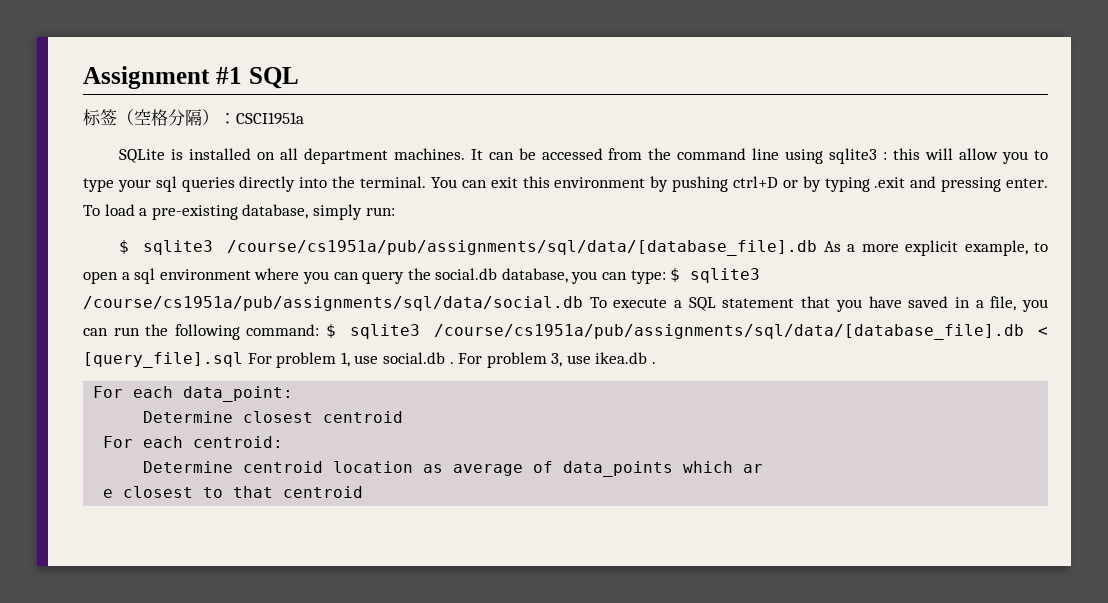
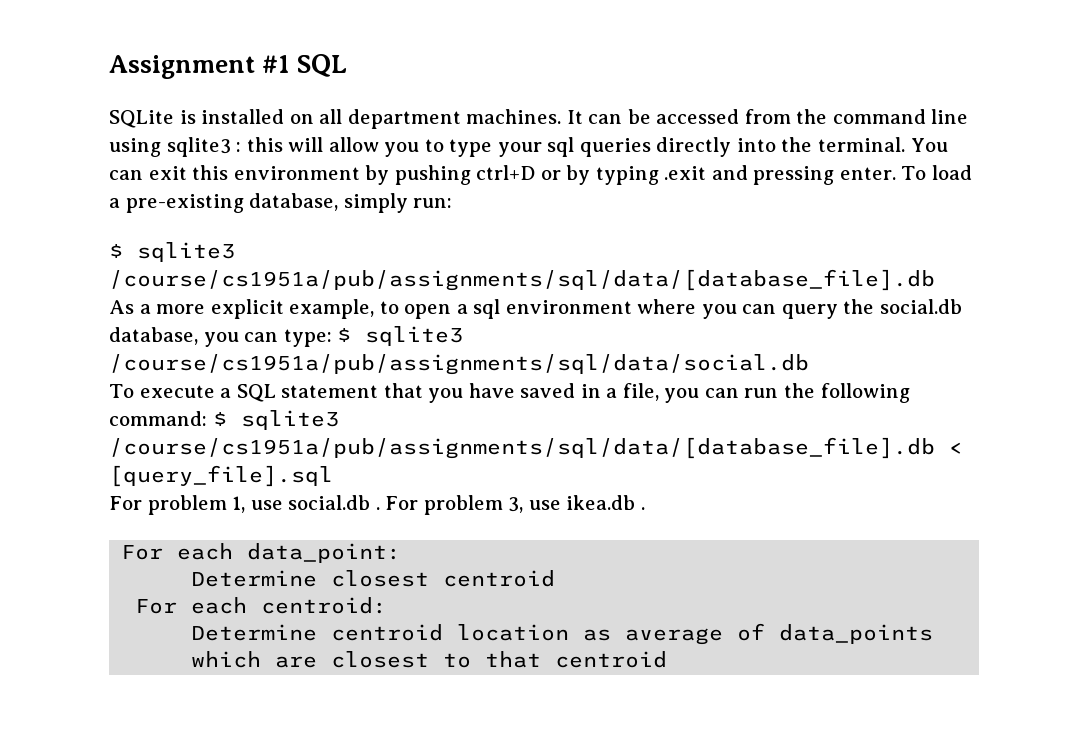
- 标签（空格分隔）：CSCI1951a
  To load a pre-existing database, simply run:
- $ sqlite3 /course/cs1951a/pub/assignments/sql/data/[database_file].db As a more explicit example, to open a sql environment where you can query the social.db database, you can type:
+ $ sqlite3 /course/cs1951a/pub/assignments/sql/data/[database_file].db
+ As a more explicit example, to open a sql environment where you can query the social.db database, you can type:
- $ sqlite3 /course/cs1951a/pub/assignments/sql/data/social.db To execute a SQL statement that you have saved in a file, you can run the following command:
+ $ sqlite3 /course/cs1951a/pub/assignments/sql/data/social.db
+ To execute a SQL statement that you have saved in a file, you can run the following command:
- $ sqlite3 /course/cs1951a/pub/assignments/sql/data/[database_file].db < [query_file].sql For problem 1, use social.db .
+ $ sqlite3 /course/cs1951a/pub/assignments/sql/data/[database_file].db < [query_file].sql
+ For problem 1, use social.db .
- Determine centroid location as average of data_points which ar
- e closest to that centroid
+ Determine centroid location as average of data_points which are closest to that centroid

